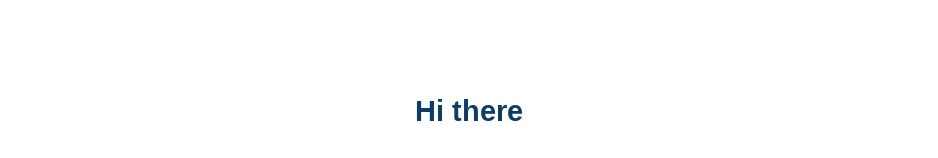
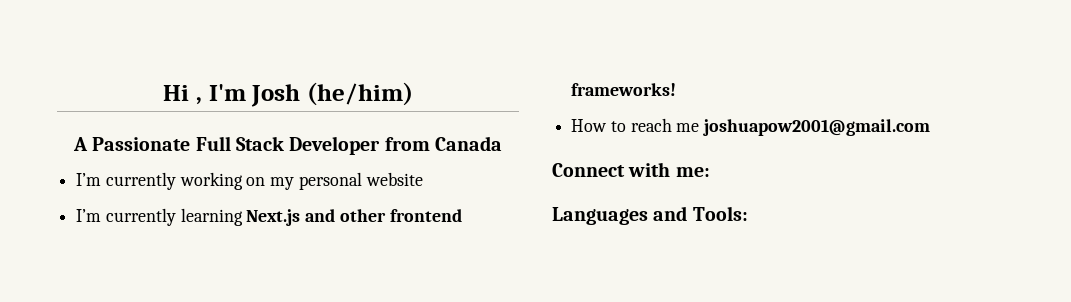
- Hi there
+ Hi , I'm Josh (he/him)
+ A Passionate Full Stack Developer from Canada
+ I’m currently working on my personal website
+ I’m currently learning Next.js and other frontend frameworks!
+ How to reach me joshuapow2001@gmail.com
+ Connect with me:
+ Languages and Tools:

